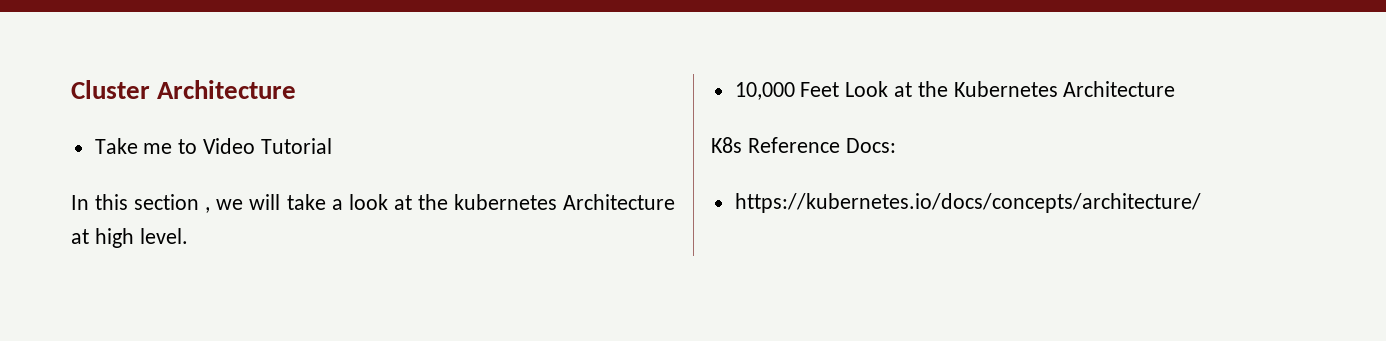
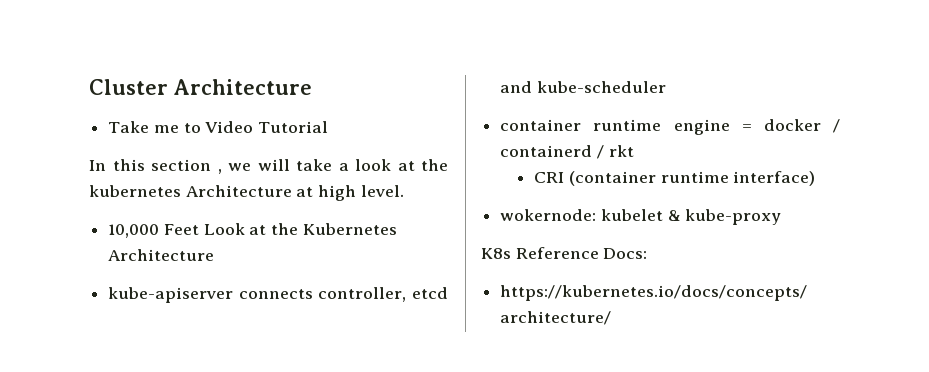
+ kube-apiserver connects controller, etcd and kube-scheduler
+ container runtime engine = docker / containerd / rkt
+ CRI (container runtime interface)
+ wokernode: kubelet & kube-proxy

